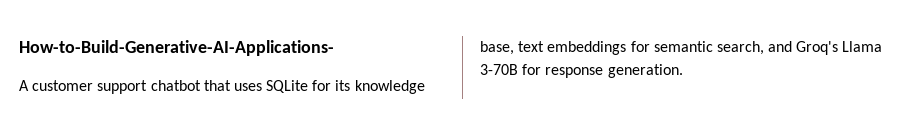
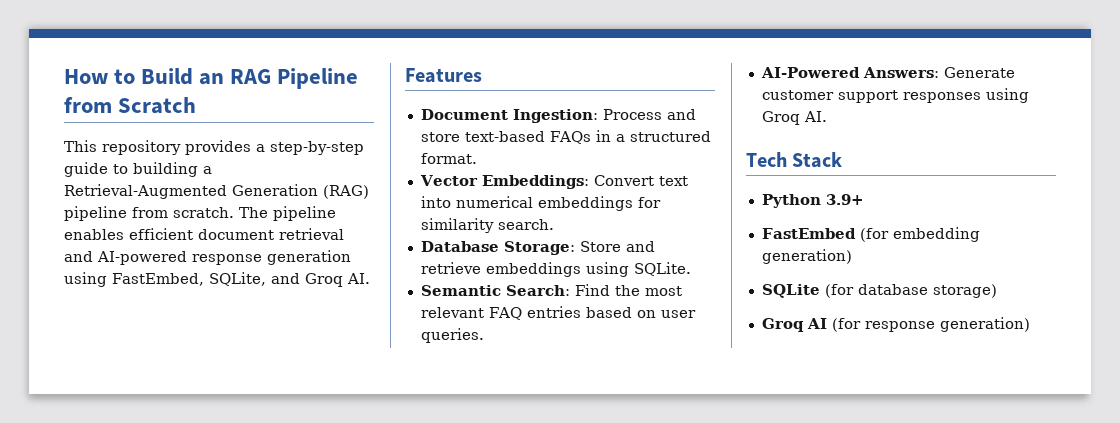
- How-to-Build-Generative-AI-Applications-
- A customer support chatbot that uses SQLite for its knowledge base, text embeddings for semantic search, and Groq's Llama 3-70B for response generation.
+ How to Build an RAG Pipeline from Scratch
+ This repository provides a step-by-step guide to building a Retrieval-Augmented Generation (RAG) pipeline from scratch. The pipeline enables efficient document retrieval and AI-powered response generation using FastEmbed, SQLite, and Groq AI.
+ Features
+ Document Ingestion: Process and store text-based FAQs in a structured format.
+ Vector Embeddings: Convert text into numerical embeddings for similarity search.
+ Database Storage: Store and retrieve embeddings using SQLite.
+ Semantic Search: Find the most relevant FAQ entries based on user queries.
+ AI-Powered Answers: Generate customer support responses using Groq AI.
+ Tech Stack
+ Python 3.9+
+ FastEmbed (for embedding generation)
+ SQLite (for database storage)
+ Groq AI (for response generation)

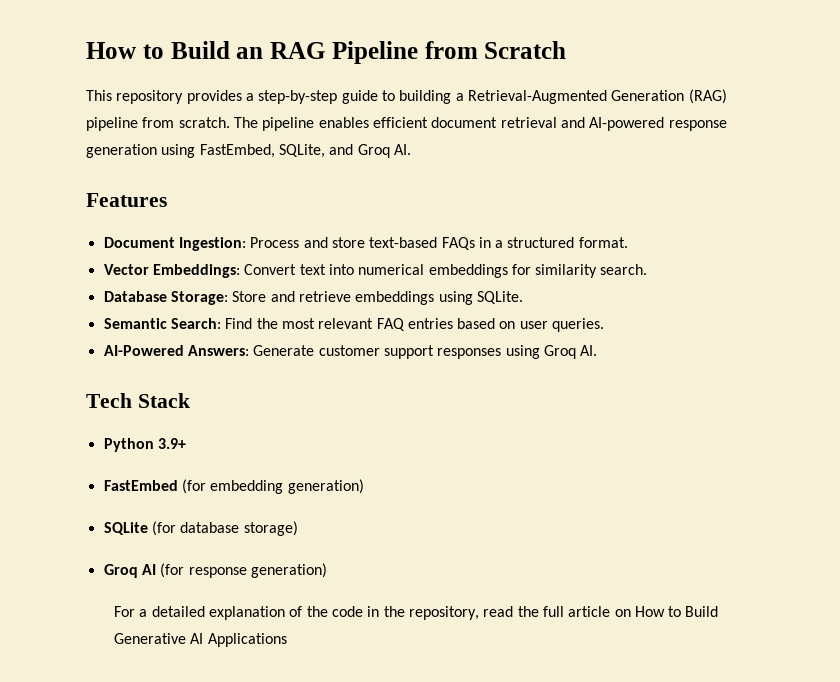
+ For a detailed explanation of the code in the repository, read the full article on How to Build Generative AI Applications

